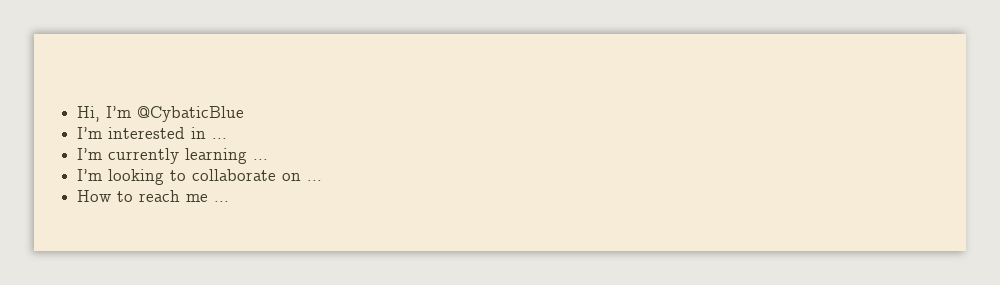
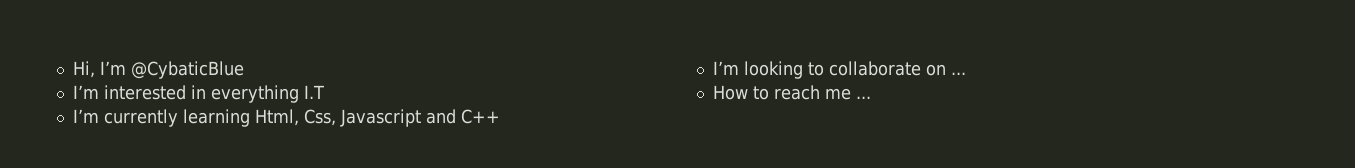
- I’m interested in ...
+ I’m interested in everything I.T
- I’m currently learning ...
+ I’m currently learning Html, Css, Javascript and C++

